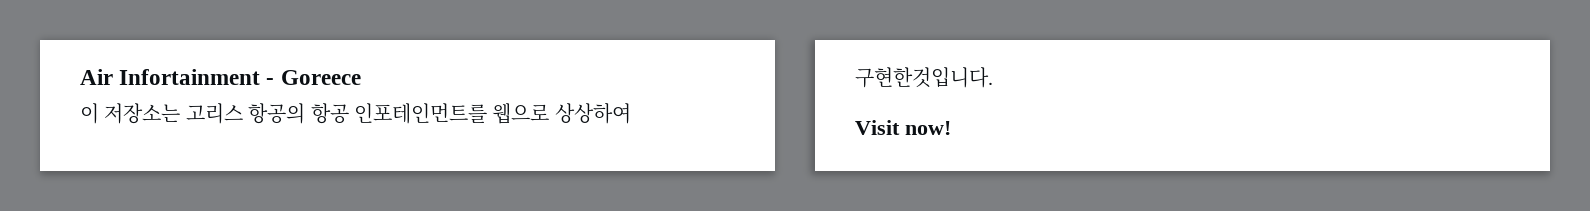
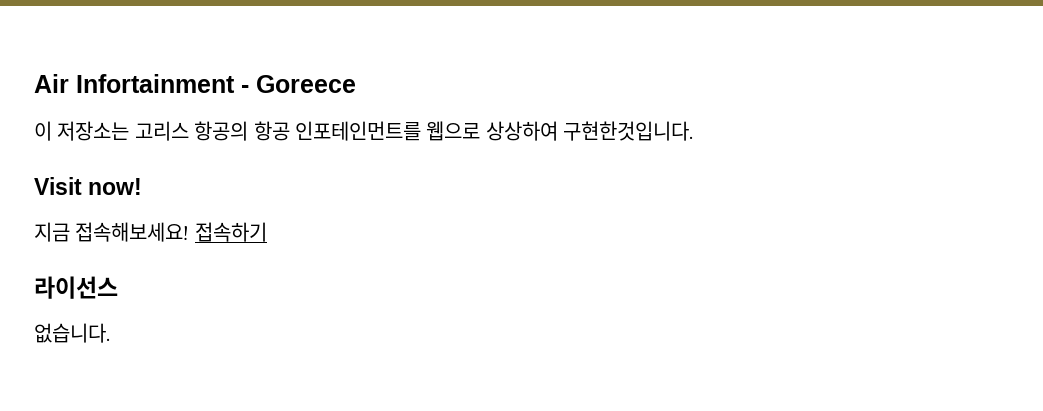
+ 지금 접속해보세요! 접속하기
+ 라이선스
+ 없습니다.

